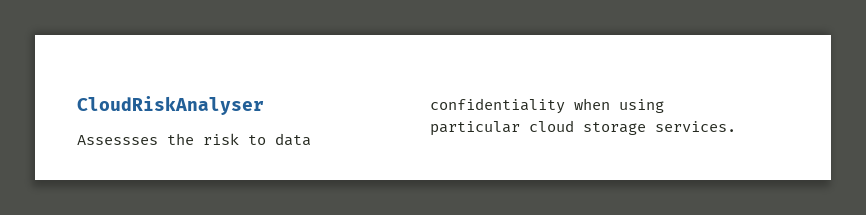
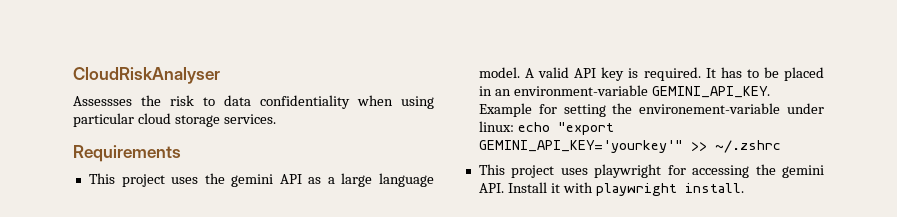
+ Requirements
+ This project uses the gemini API as a large language model. A valid API key is required. It has to be placed in an environment-variable GEMINI_API_KEY. Example for setting the environement-variable under linux: echo "export GEMINI_API_KEY='yourkey'" >> ~/.zshrc
+ This project uses playwright for accessing the gemini API. Install it with playwright install.

